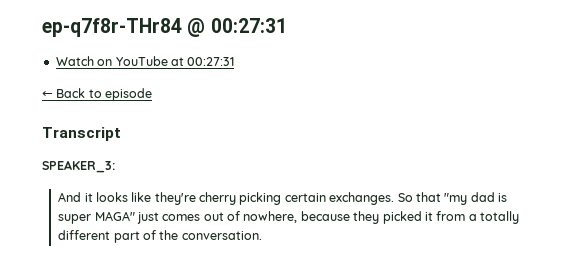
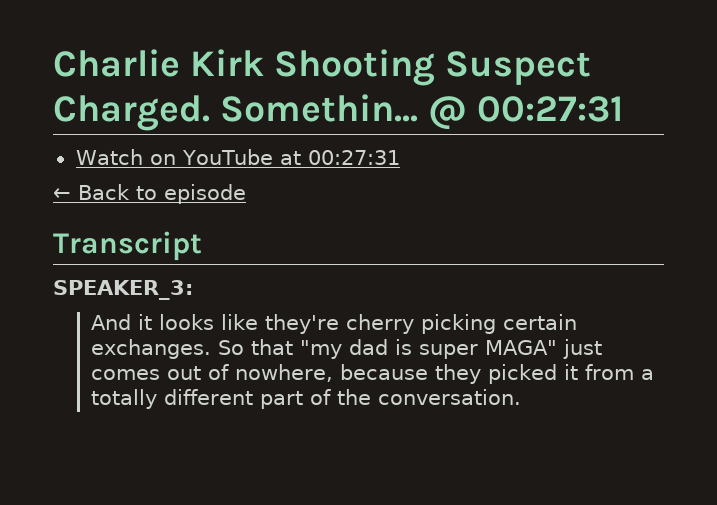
- ep-q7f8r-THr84 @ 00:27:31
+ Charlie Kirk Shooting Suspect Charged. Somethin... @ 00:27:31

